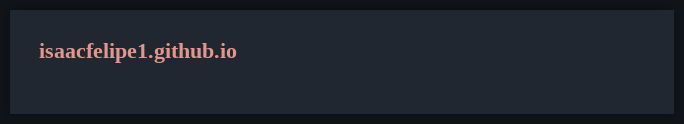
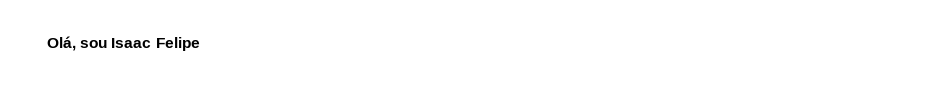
- isaacfelipe1.github.io
+ Olá, sou Isaac Felipe

